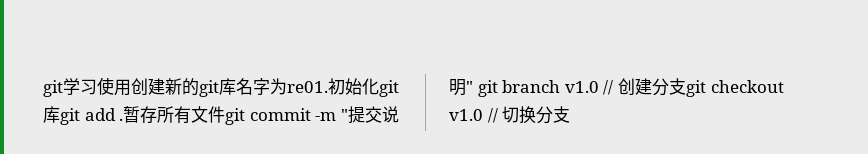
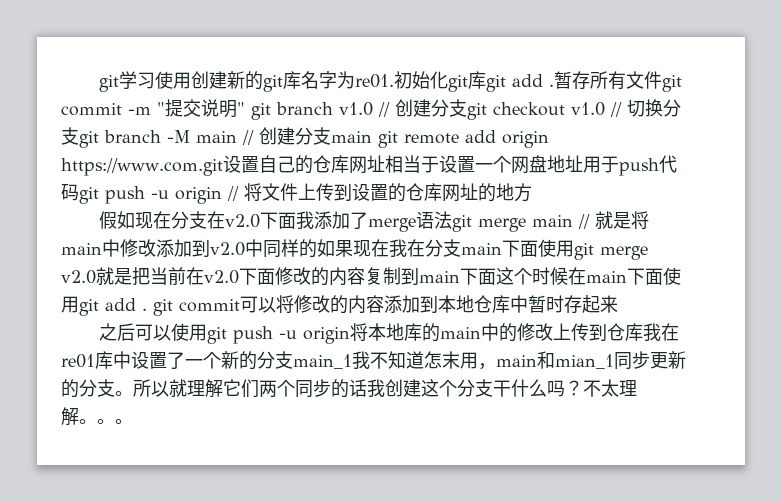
- 暂存所有文件git commit -m "提交说明" git branch v1.0 // 创建分支git checkout v1.0 // 切换分支
+ 暂存所有文件git commit -m "提交说明" git branch v1.0 // 创建分支git checkout v1.0 // 切换分支git branch -M main // 创建分支main git remote add origin https://www.com.git设置自己的仓库网址相当于设置一个网盘地址用于push代码git push -u origin // 将文件上传到设置的仓库网址的地方
+ 假如现在分支在v2.0下面我添加了merge语法git merge main // 就是将main中修改添加到v2.0中同样的如果现在我在分支main下面使用git merge v2.0就是把当前在v2.0下面修改的内容复制到main下面这个时候在main下面使用git add . git commit可以将修改的内容添加到本地仓库中暂时存起来
+ 之后可以使用git push -u origin将本地库的main中的修改上传到仓库我在re01库中设置了一个新的分支main_1我不知道怎末用，main和mian_1同步更新的分支。所以就理解它们两个同步的话我创建这个分支干什么吗？不太理解。。。

